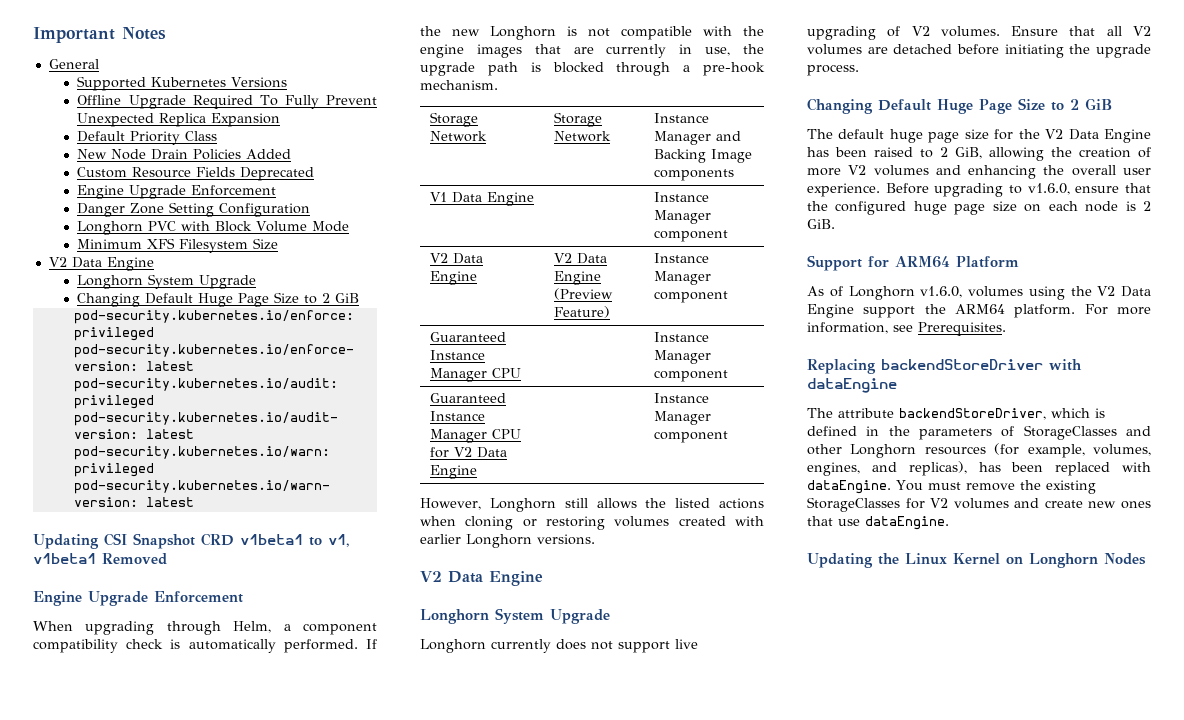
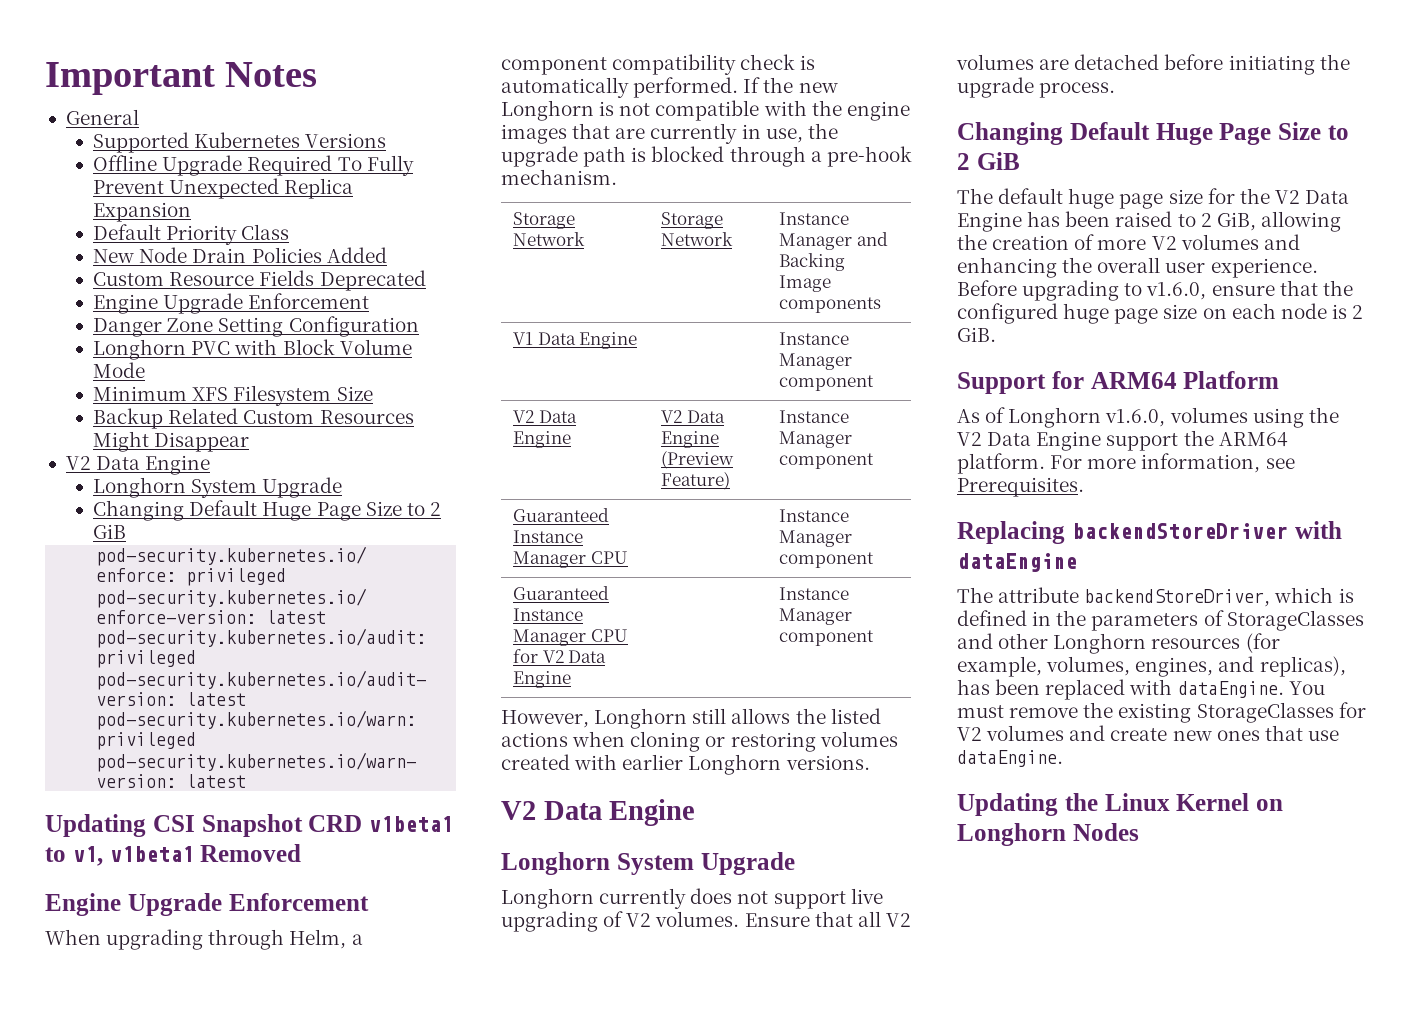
+ Backup Related Custom Resources Might Disappear

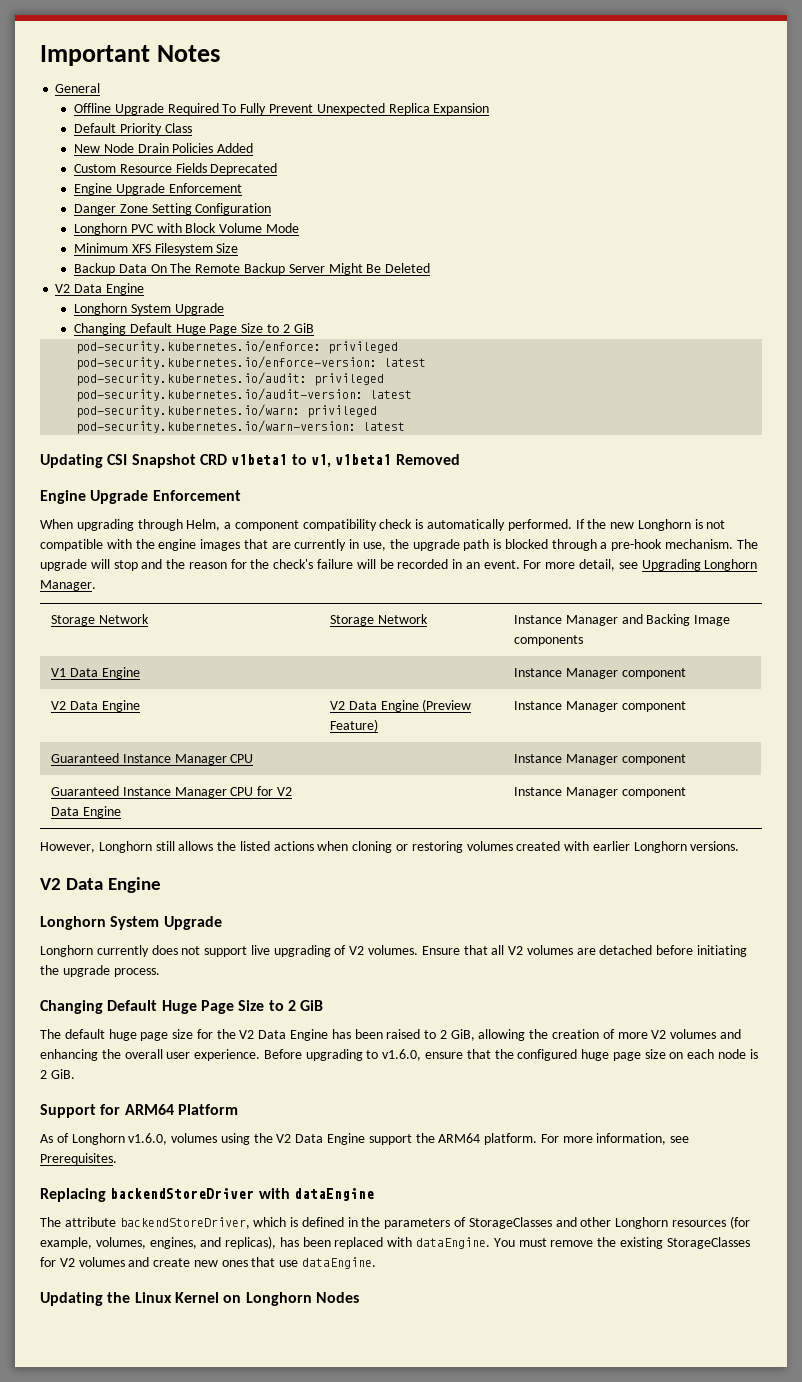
- Supported Kubernetes Versions
- Backup Related Custom Resources Might Disappear
+ Backup Data On The Remote Backup Server Might Be Deleted
+ The upgrade will stop and the reason for the check's failure will be recorded in an event. For more detail, see Upgrading Longhorn Manager.

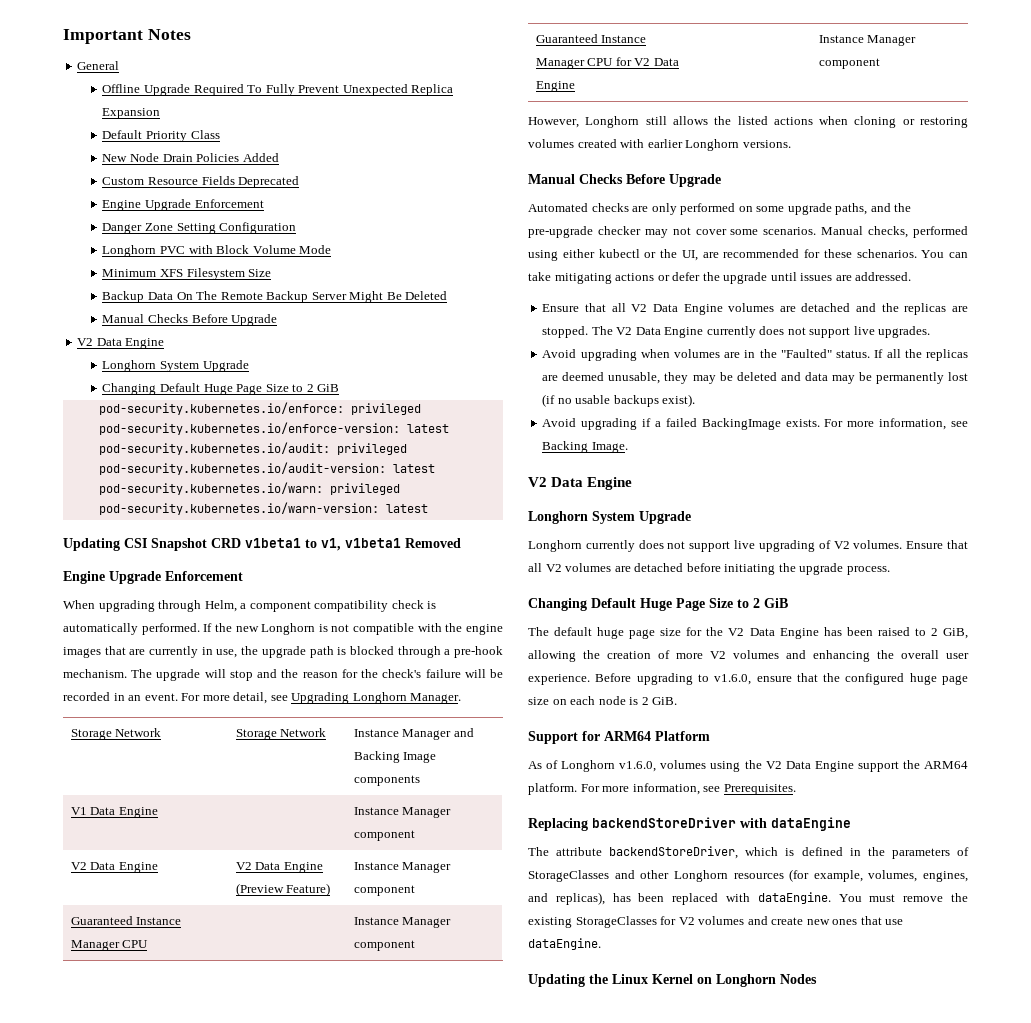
  Backup Data On The Remote Backup Server Might Be Deleted
+ Manual Checks Before Upgrade
  However, Longhorn still allows the listed actions when cloning or restoring volumes created with earlier Longhorn versions.
+ Manual Checks Before Upgrade
+ Automated checks are only performed on some upgrade paths, and the pre-upgrade checker may not cover some scenarios. Manual checks, performed using either kubectl or the UI, are recommended for these schenarios. You can take mitigating actions or defer the upgrade until issues are addressed.
+ Ensure that all V2 Data Engine volumes are detached and the replicas are stopped. The V2 Data Engine currently does not support live upgrades.
+ Avoid upgrading when volumes are in the "Faulted" status. If all the replicas are deemed unusable, they may be deleted and data may be permanently lost (if no usable backups exist).
+ Avoid upgrading if a failed BackingImage exists. For more information, see Backing Image.

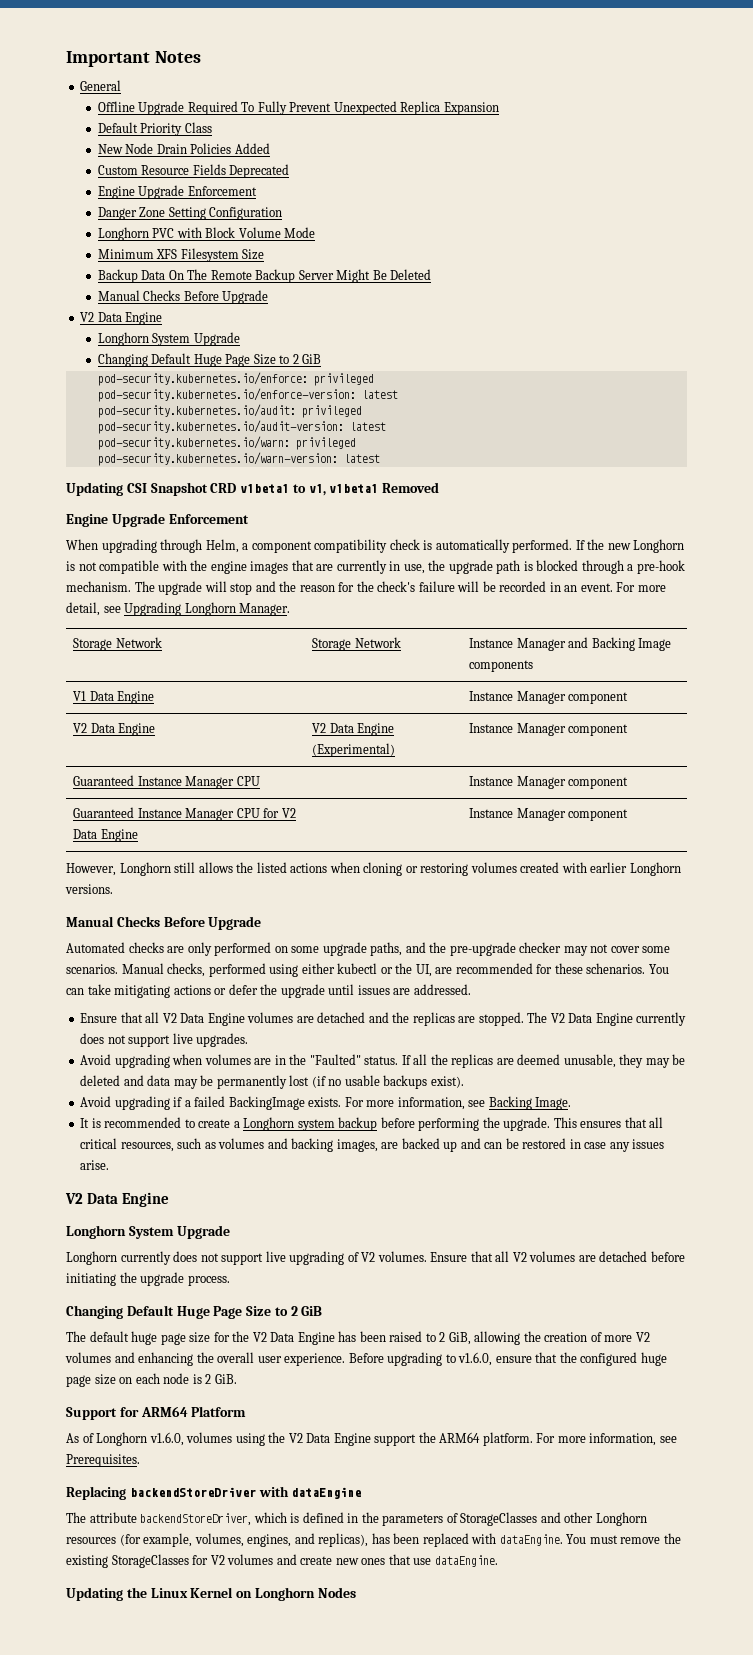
- V2 Data Engine | V2 Data Engine (Preview Feature) | Instance Manager component
+ V2 Data Engine | V2 Data Engine (Experimental) | Instance Manager component
+ It is recommended to create a Longhorn system backup before performing the upgrade. This ensures that all critical resources, such as volumes and backing images, are backed up and can be restored in case any issues arise.

